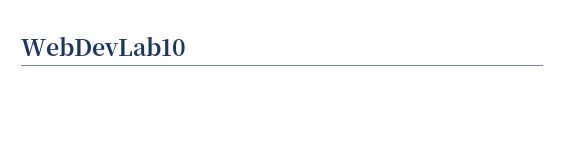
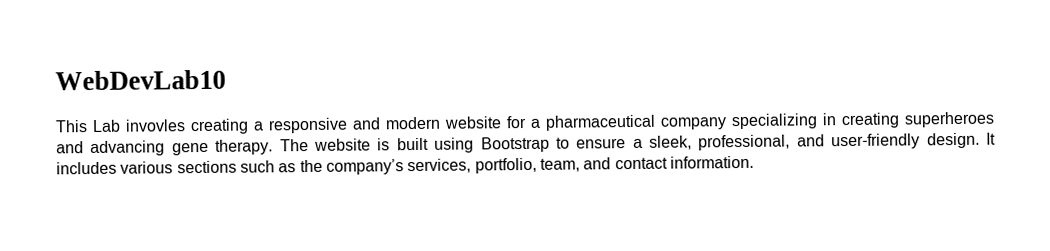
+ This Lab invovles creating a responsive and modern website for a pharmaceutical company specializing in creating superheroes and advancing gene therapy. The website is built using Bootstrap to ensure a sleek, professional, and user-friendly design. It includes various sections such as the company’s services, portfolio, team, and contact information.

